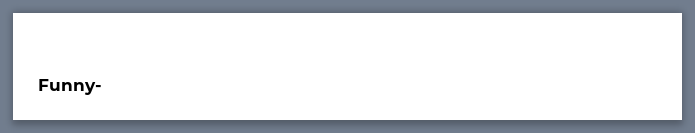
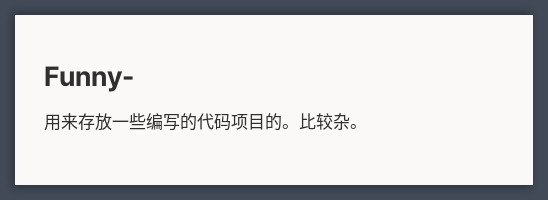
+ 用来存放一些编写的代码项目的。比较杂。

